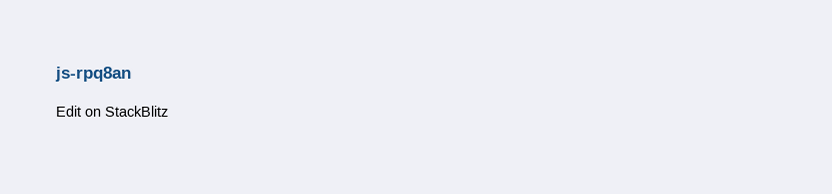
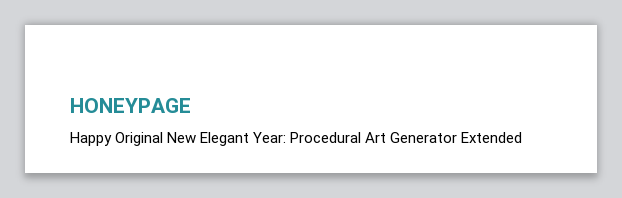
- js-rpq8an
- Edit on StackBlitz
+ HONEYPAGE
+ Happy Original New Elegant Year: Procedural Art Generator Extended

